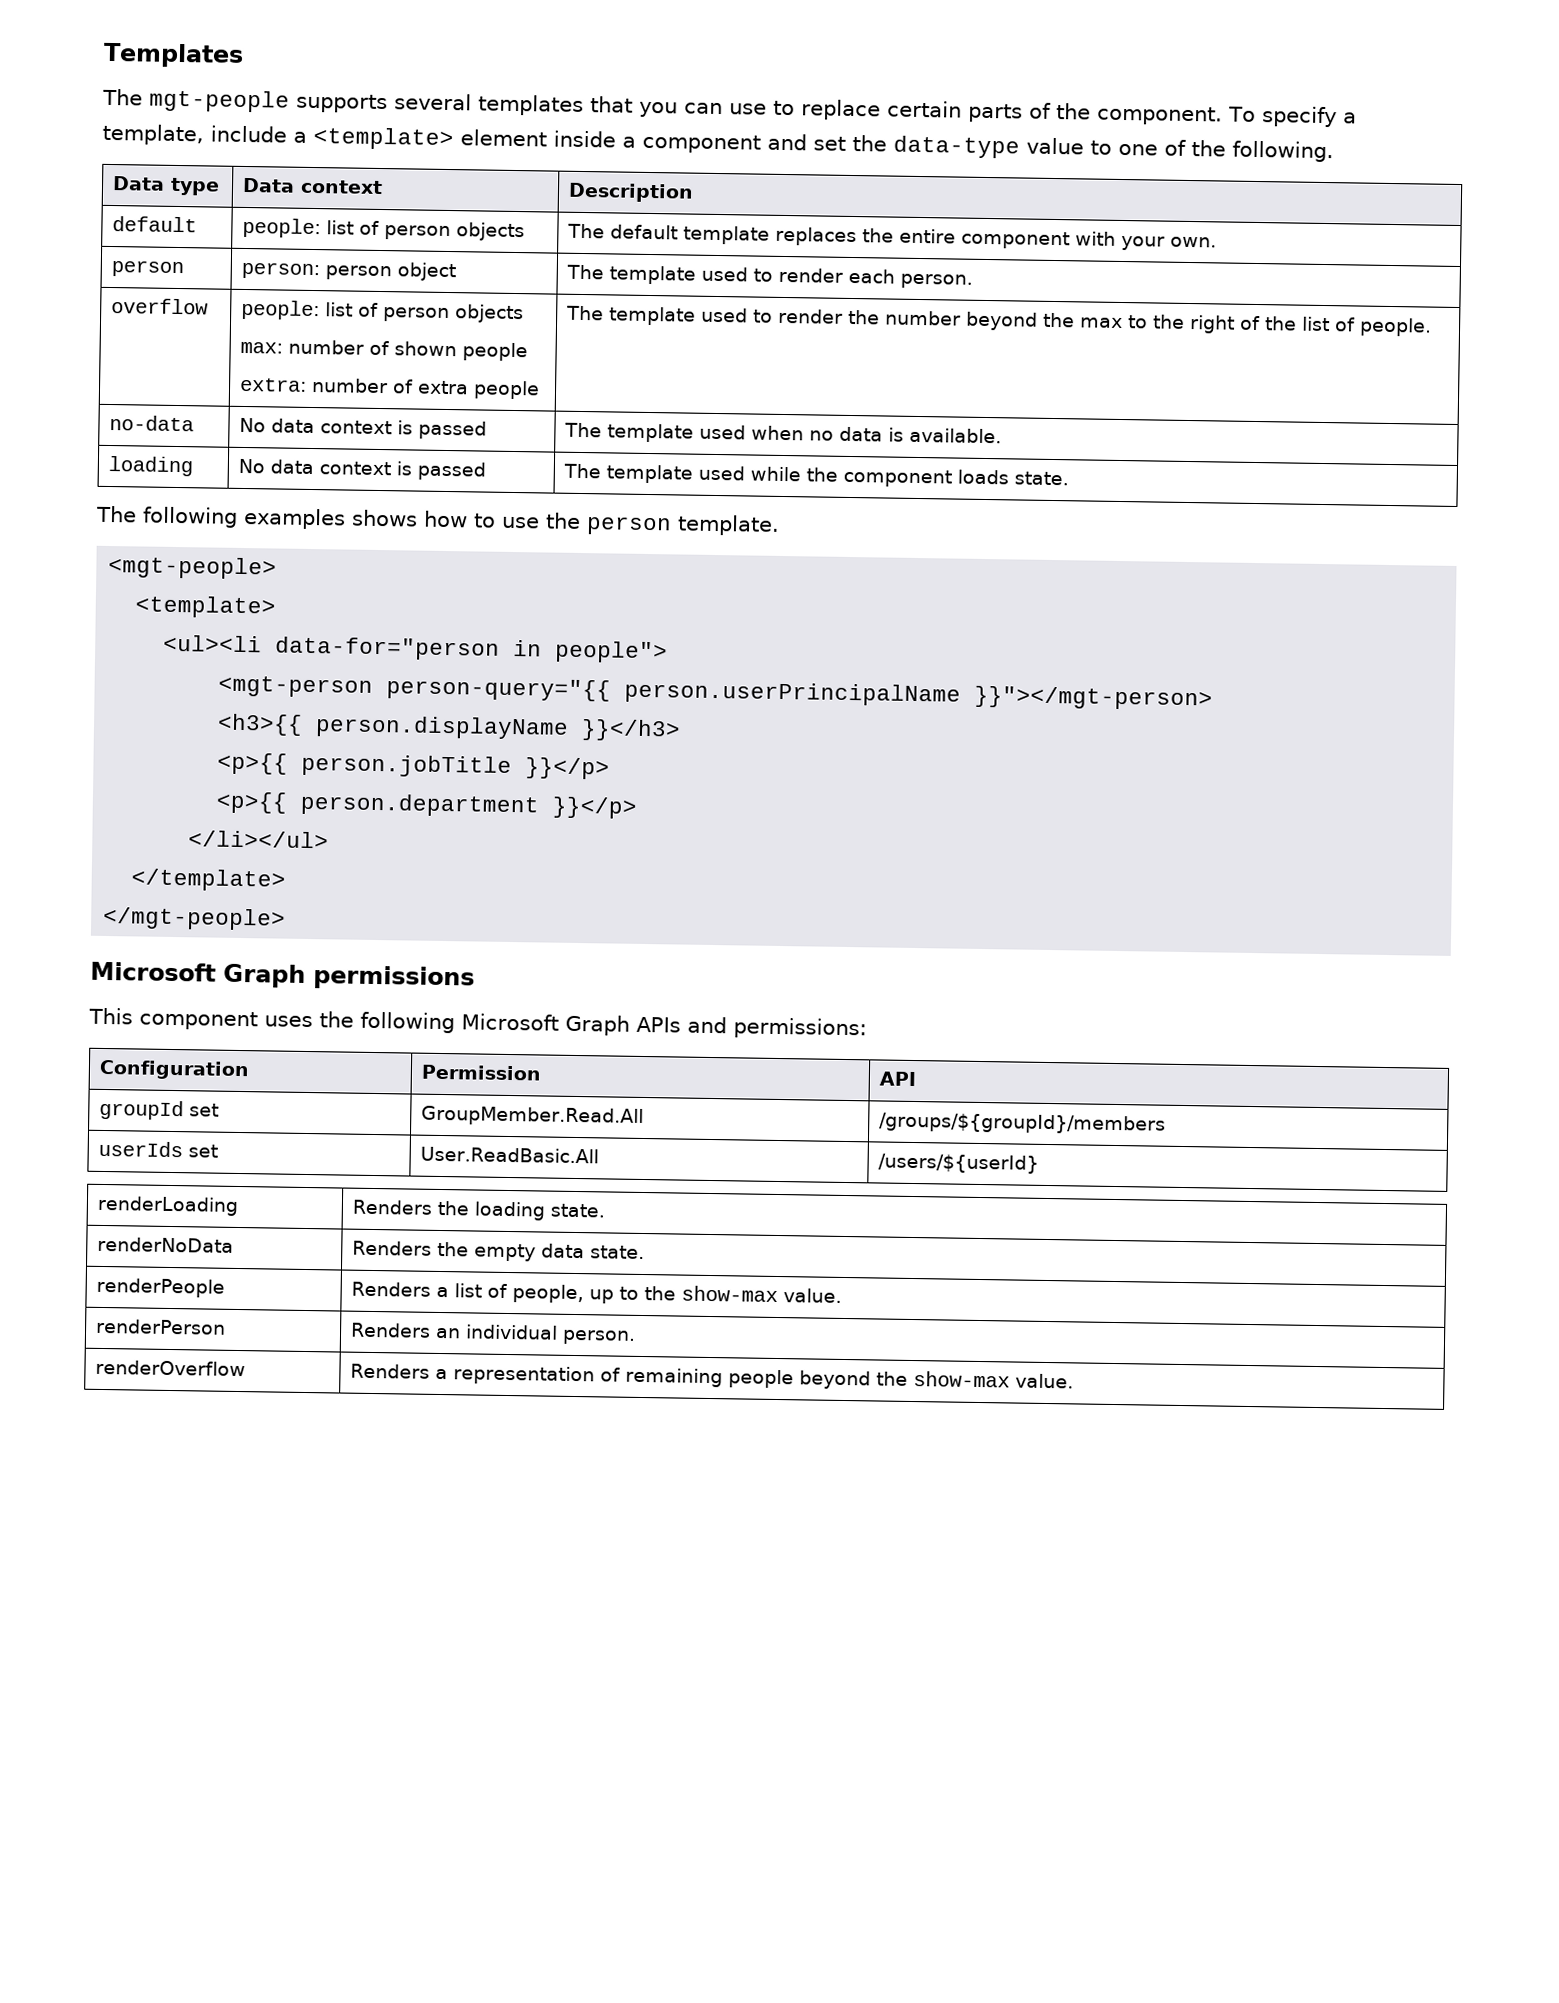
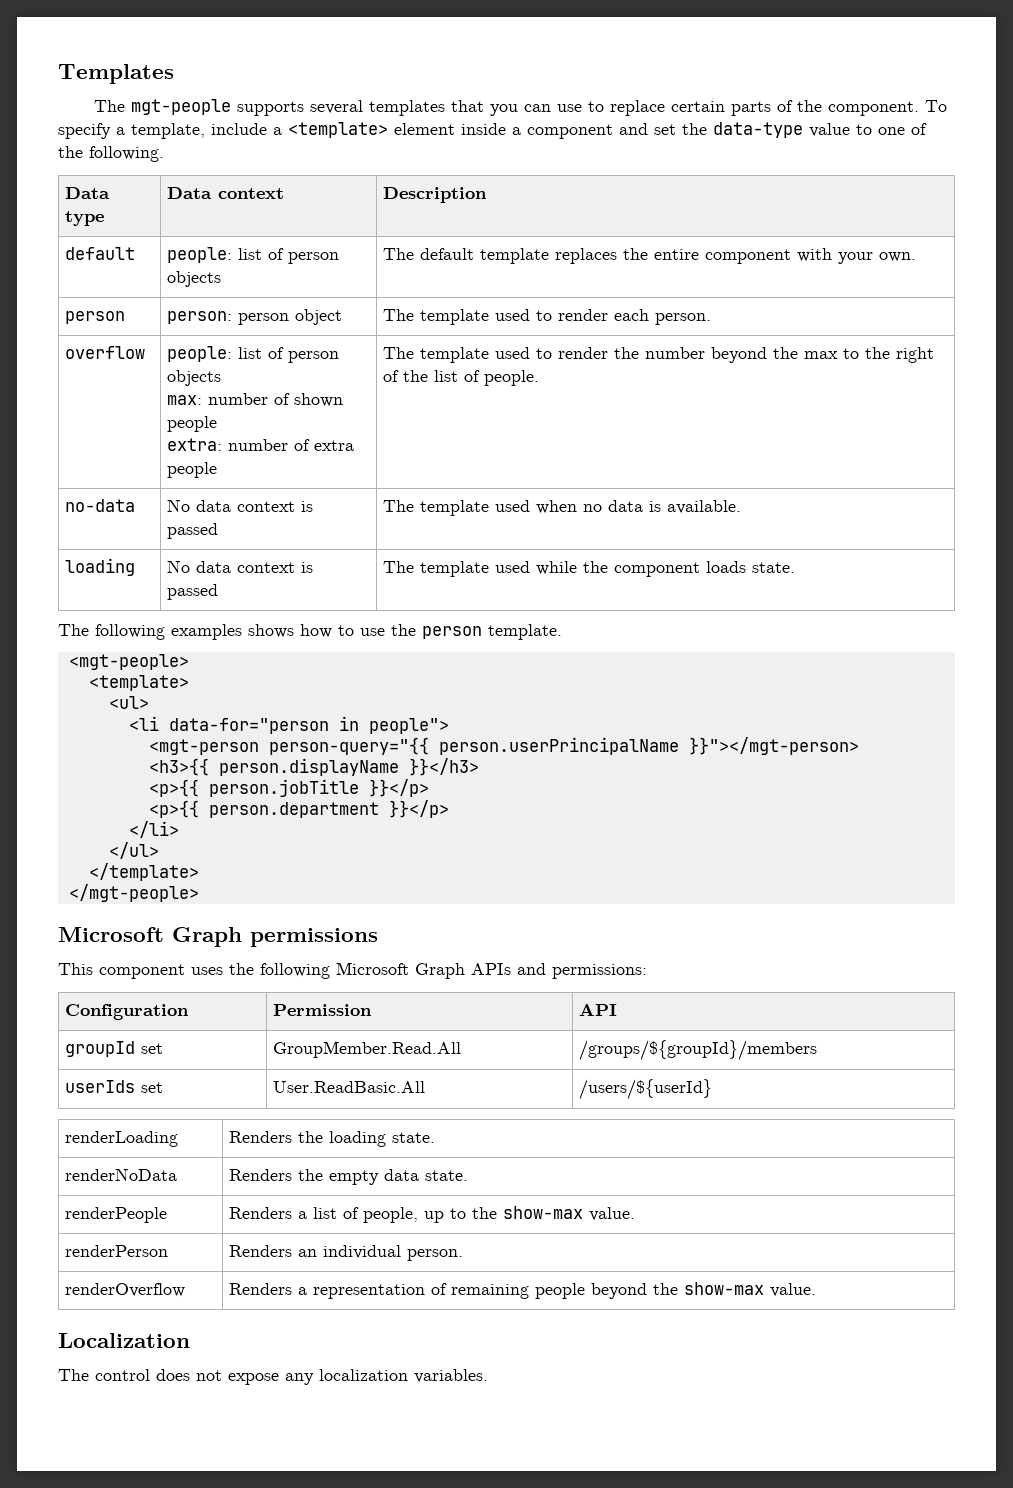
- <ul><li data-for="person in people">
+ <ul>
+ <li data-for="person in people">
- </li></ul>
+ </li>
+ </ul>
+ Localization
+ The control does not expose any localization variables.

